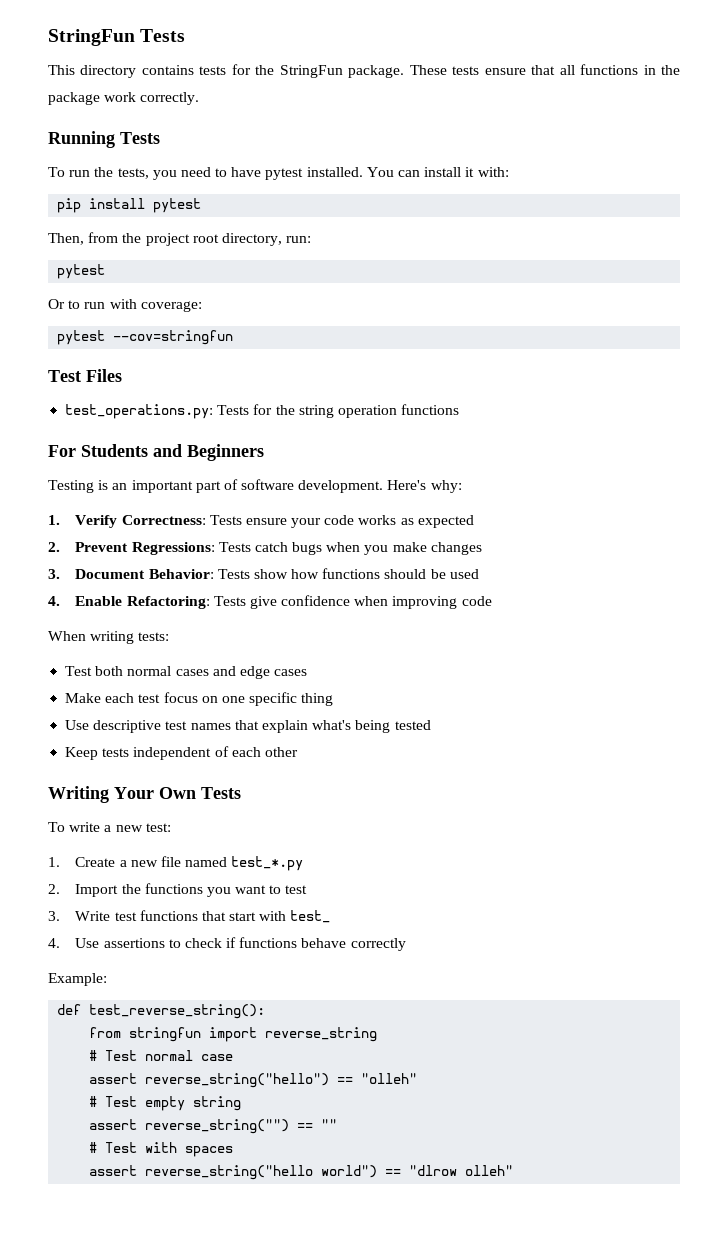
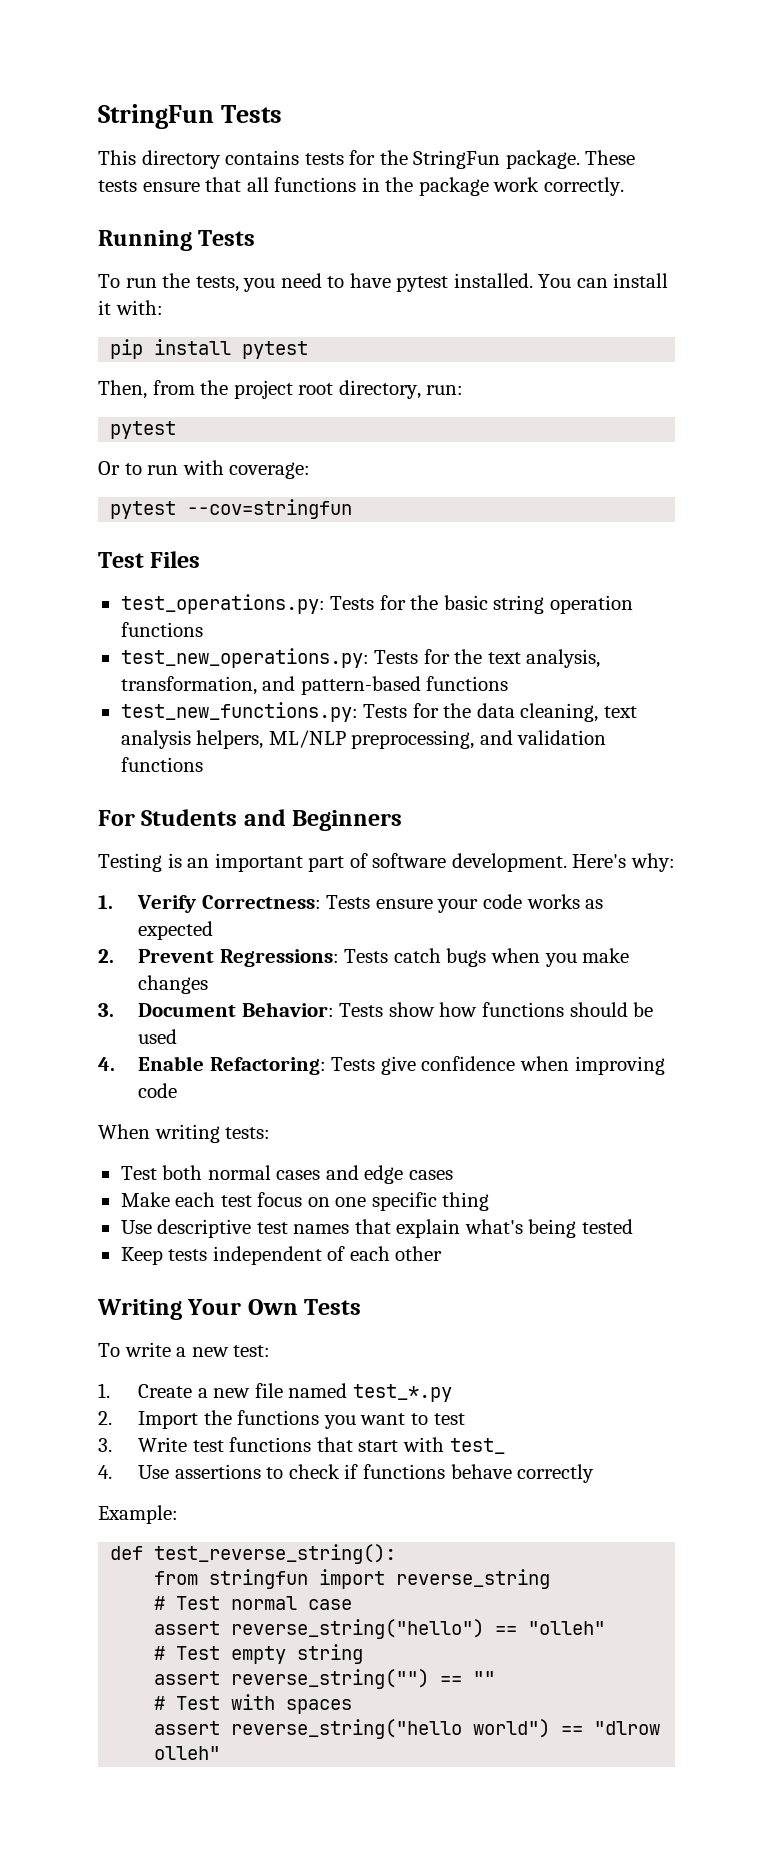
- test_operations.py: Tests for the string operation functions
+ test_operations.py: Tests for the basic string operation functions
+ test_new_operations.py: Tests for the text analysis, transformation, and pattern-based functions
+ test_new_functions.py: Tests for the data cleaning, text analysis helpers, ML/NLP preprocessing, and validation functions

